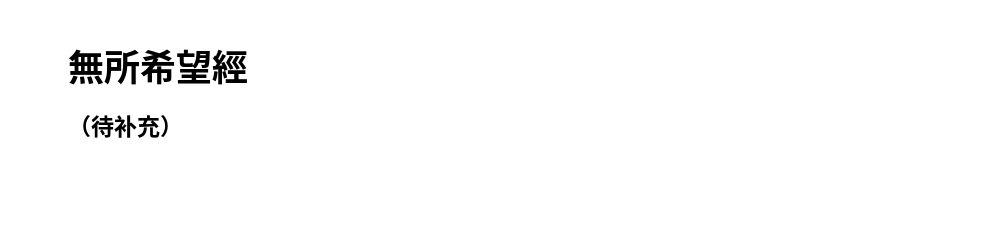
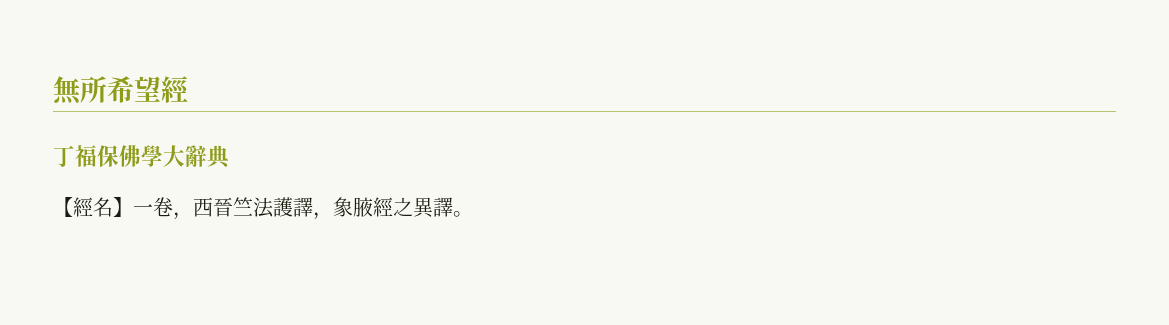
- （待补充）
+ 丁福保佛學大辭典
+ 【經名】一卷，西晉竺法護譯，象腋經之異譯。

